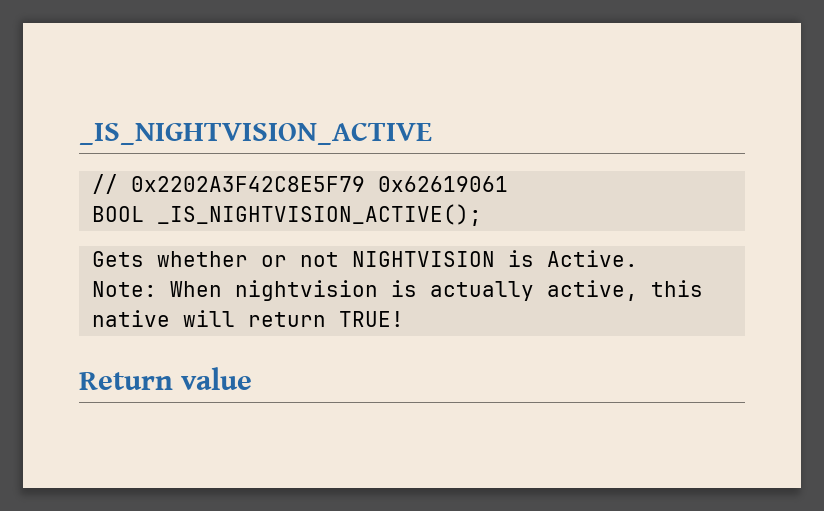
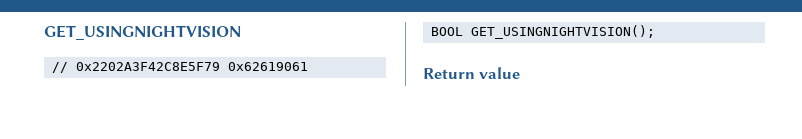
- _IS_NIGHTVISION_ACTIVE
+ GET_USINGNIGHTVISION
- BOOL _IS_NIGHTVISION_ACTIVE();
- Gets whether or not NIGHTVISION is Active.
- Note: When nightvision is actually active, this native will return TRUE!
+ BOOL GET_USINGNIGHTVISION();

